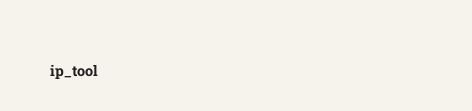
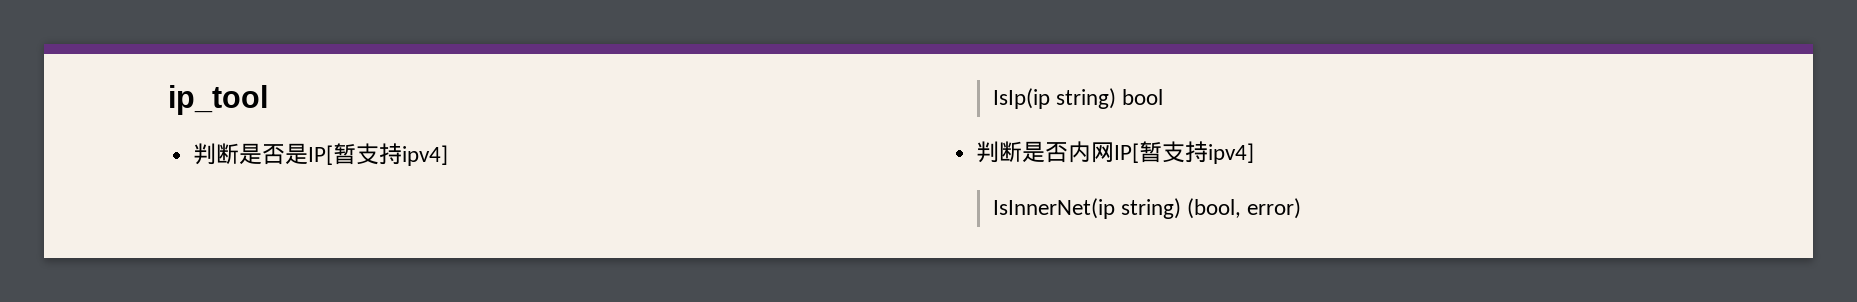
+ 判断是否是IP[暂支持ipv4]
+ IsIp(ip string) bool
+ 判断是否内网IP[暂支持ipv4]
+ IsInnerNet(ip string) (bool, error)

